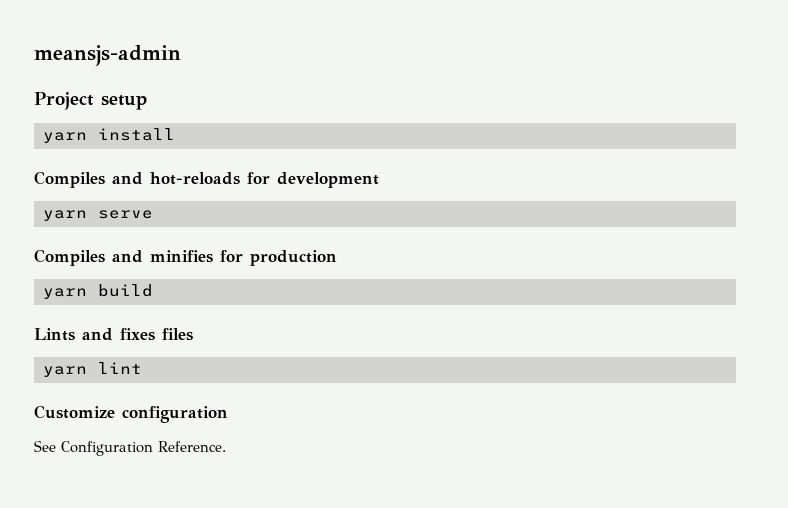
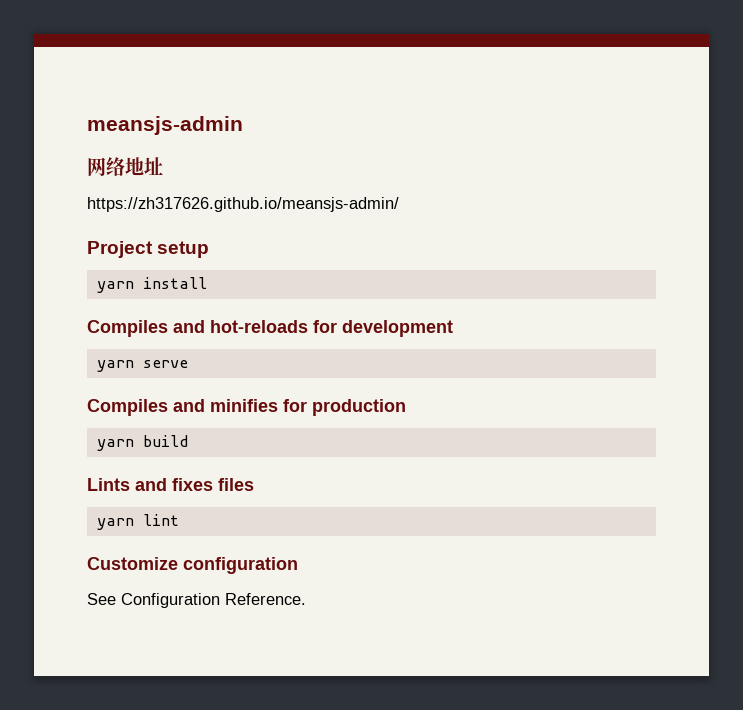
+ 网络地址
+ https://zh317626.github.io/meansjs-admin/

